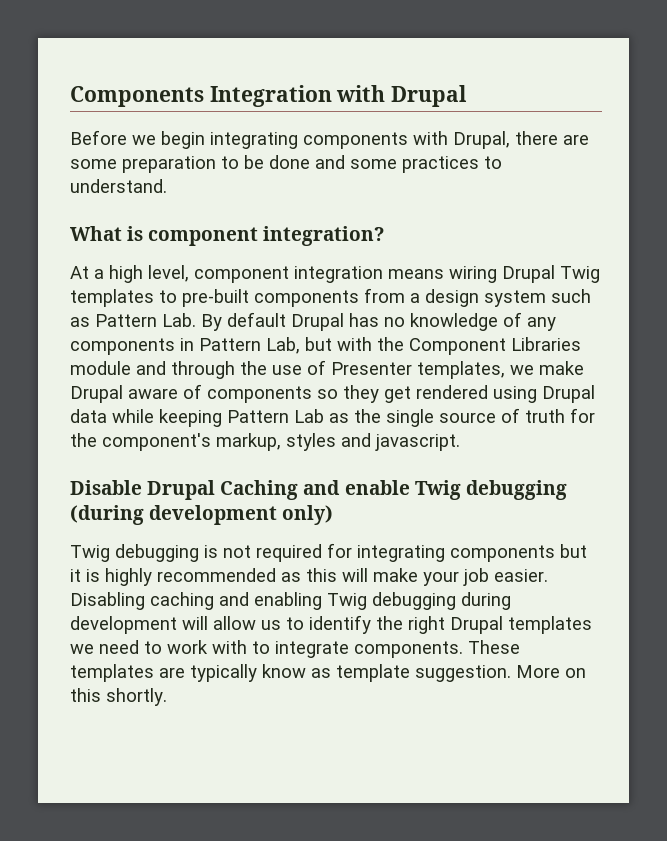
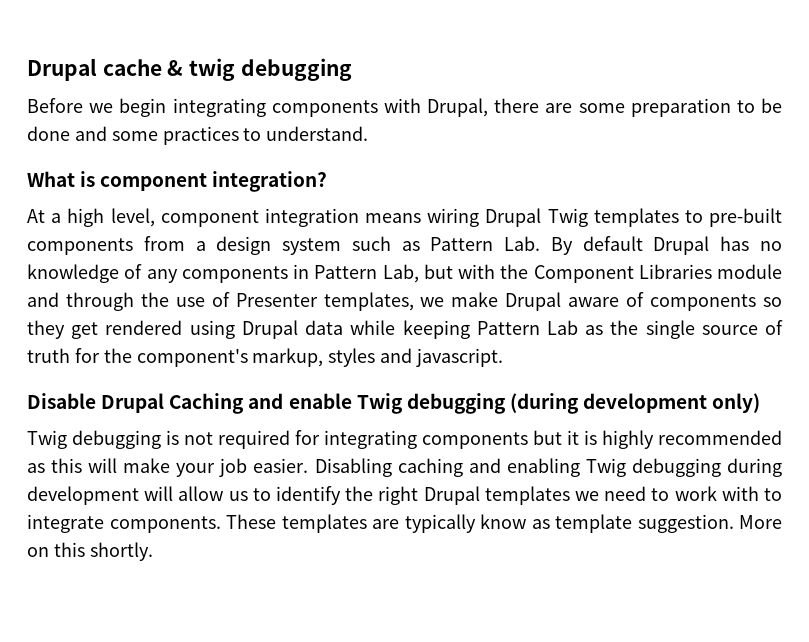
- Components Integration with Drupal
+ Drupal cache & twig debugging

